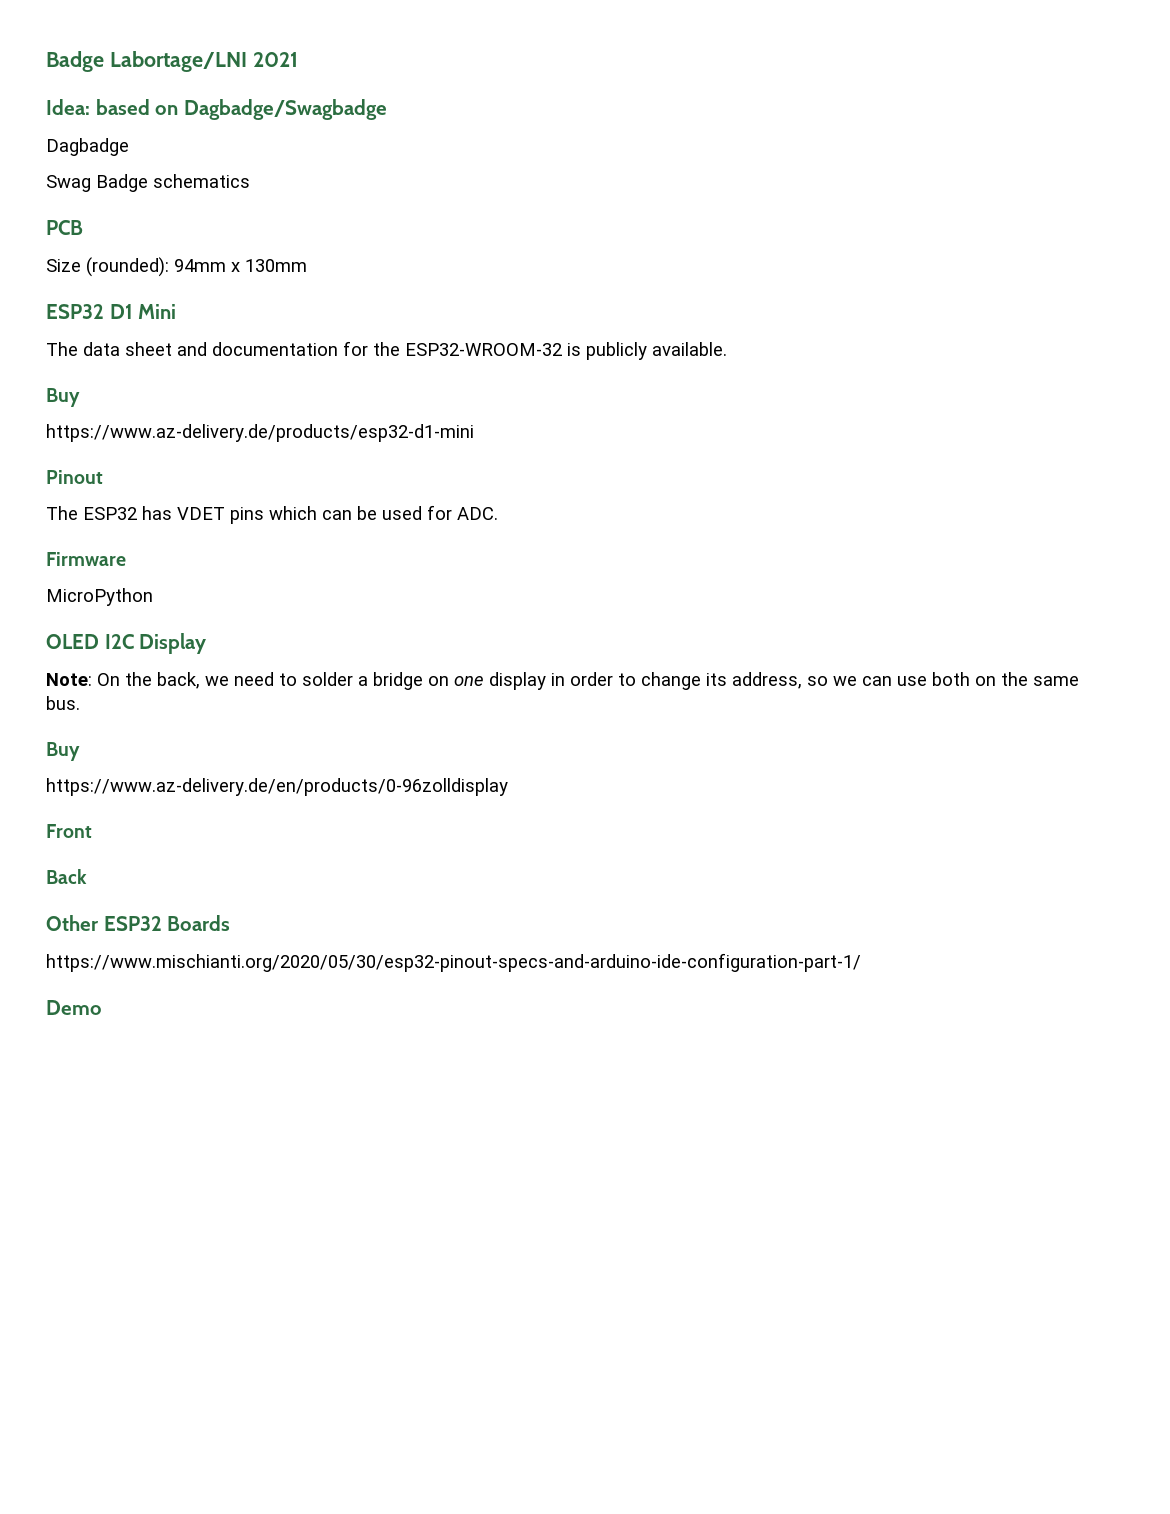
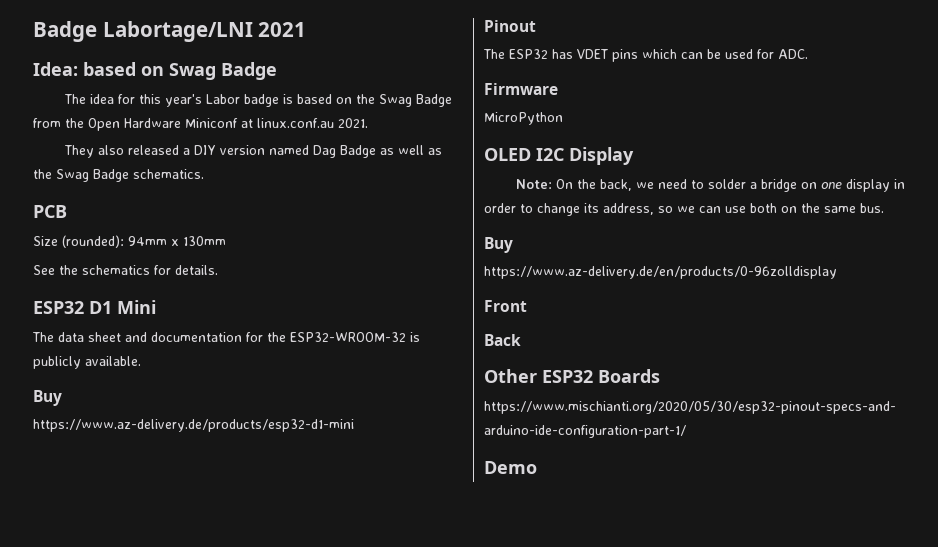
- Idea: based on Dagbadge/Swagbadge
- Dagbadge
- Swag Badge schematics
+ Idea: based on Swag Badge
+ The idea for this year's Labor badge is based on the Swag Badge from the Open Hardware Miniconf at linux.conf.au 2021.
+ They also released a DIY version named Dag Badge as well as the Swag Badge schematics.
+ See the schematics for details.

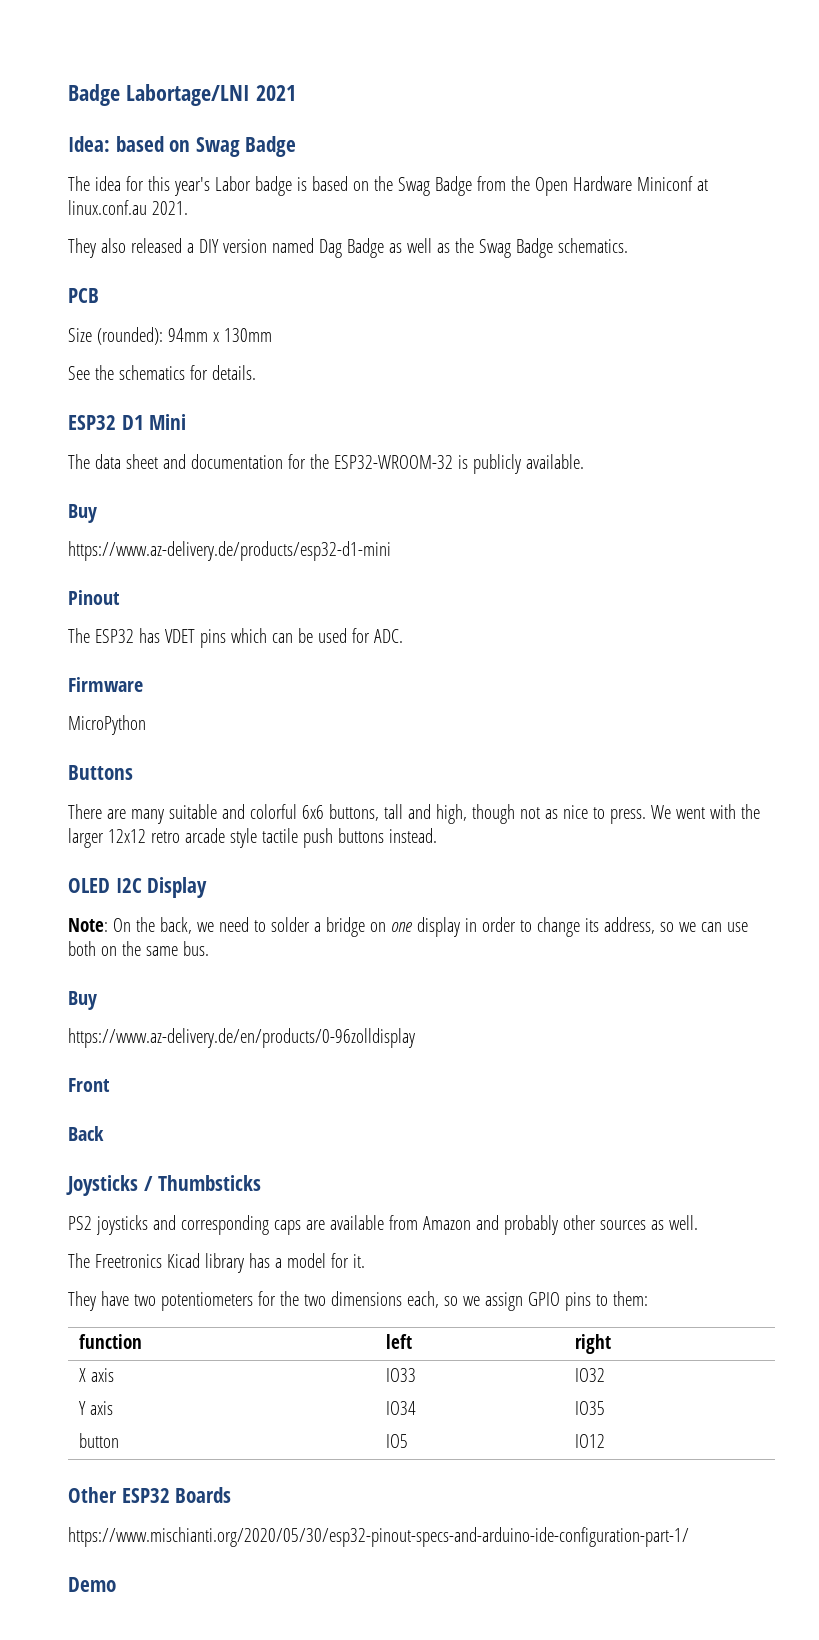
+ Buttons
+ There are many suitable and colorful 6x6 buttons, tall and high, though not as nice to press. We went with the larger 12x12 retro arcade style tactile push buttons instead.
+ Joysticks / Thumbsticks
+ PS2 joysticks and corresponding caps are available from Amazon and probably other sources as well.
+ The Freetronics Kicad library has a model for it.
+ They have two potentiometers for the two dimensions each, so we assign GPIO pins to them:
+ function | left | right
+ X axis | IO33 | IO32
+ Y axis | IO34 | IO35
+ button | IO5 | IO12

